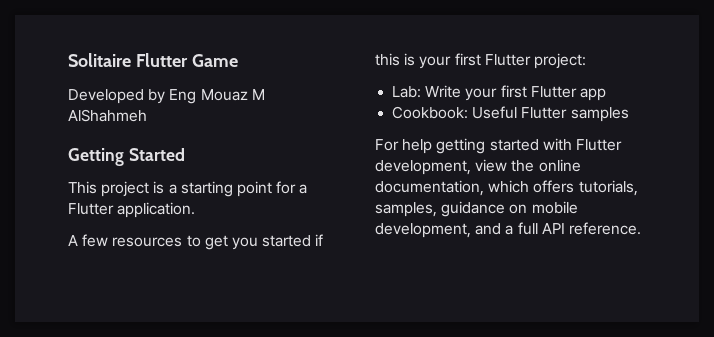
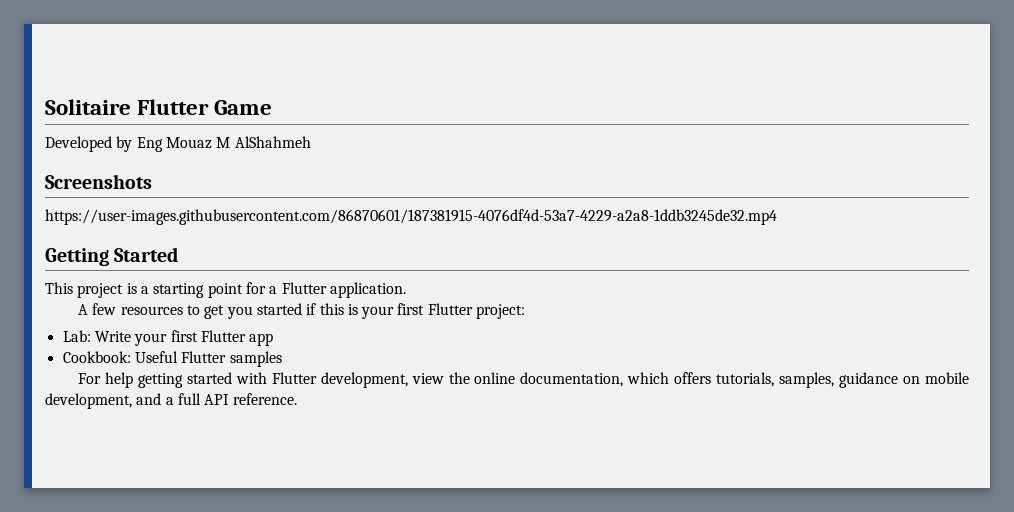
+ Screenshots
+ https://user-images.githubusercontent.com/86870601/187381915-4076df4d-53a7-4229-a2a8-1ddb3245de32.mp4

